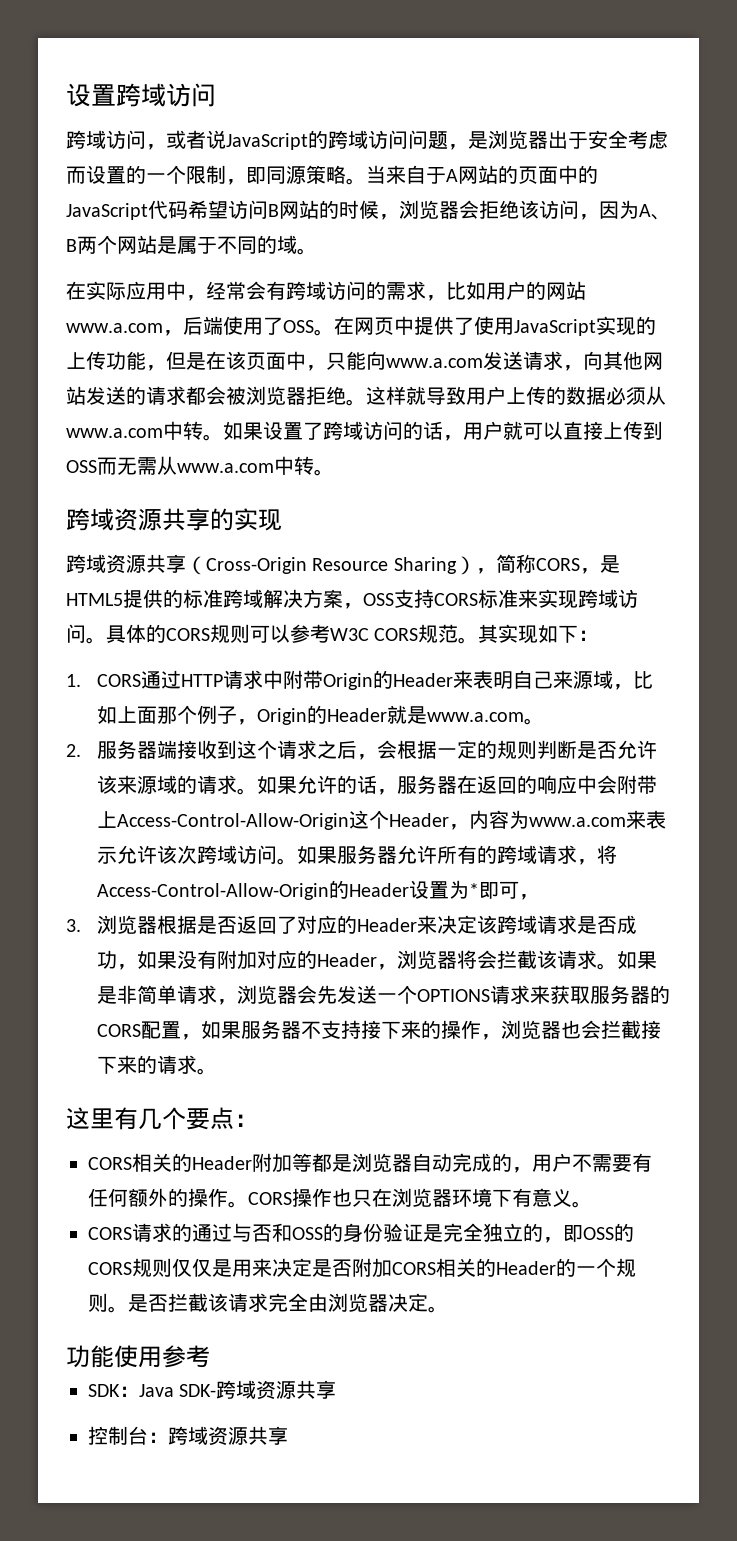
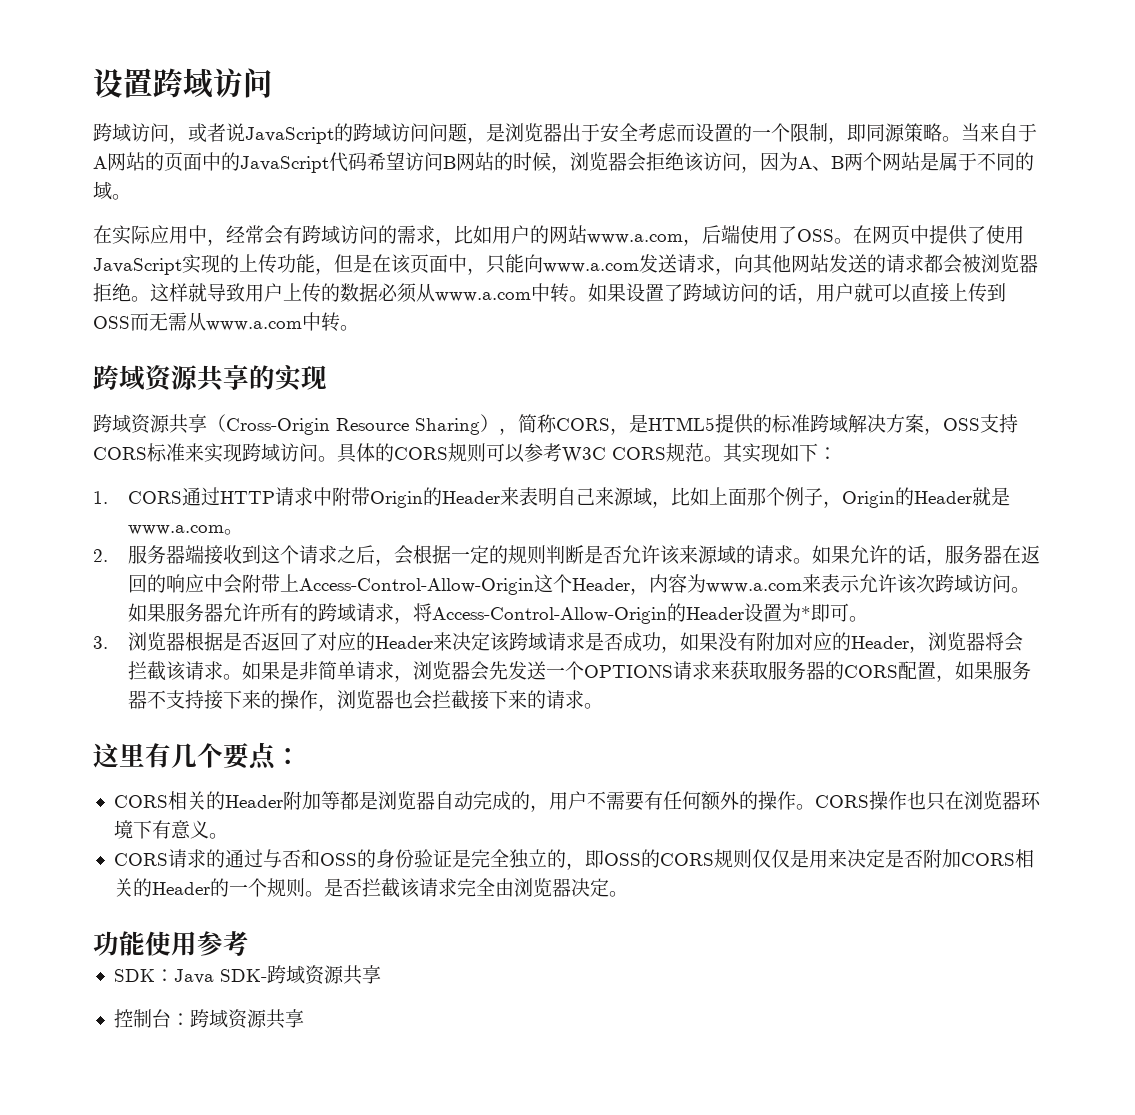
- 如果服务器允许所有的跨域请求，将Access-Control-Allow-Origin的Header设置为*即可，
+ 如果服务器允许所有的跨域请求，将Access-Control-Allow-Origin的Header设置为*即可。

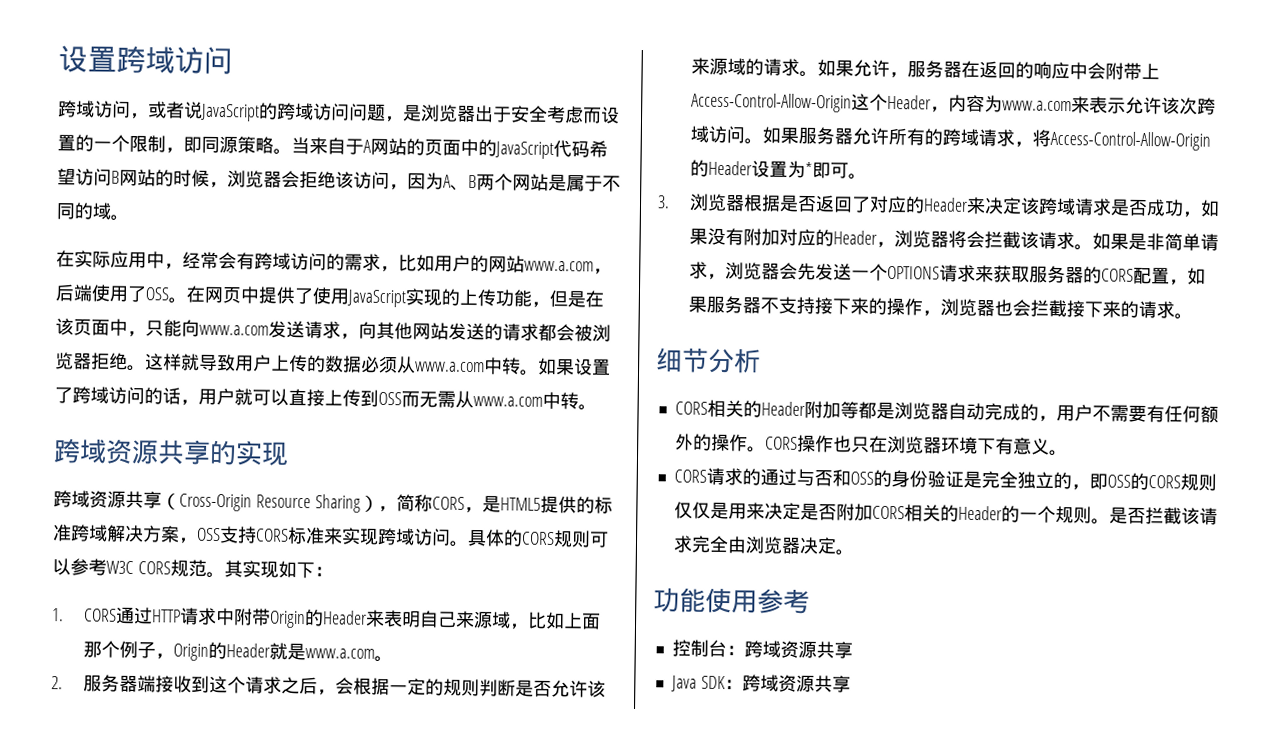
- 如果允许的话，服务器在返回的响应中会附带上Access-Control-Allow-Origin这个Header，内容为www.a.com来表示允许该次跨域访问。
+ 如果允许，服务器在返回的响应中会附带上Access-Control-Allow-Origin这个Header，内容为www.a.com来表示允许该次跨域访问。
- 这里有几个要点：
+ 细节分析
- SDK：Java SDK-跨域资源共享
+ Java SDK：跨域资源共享

